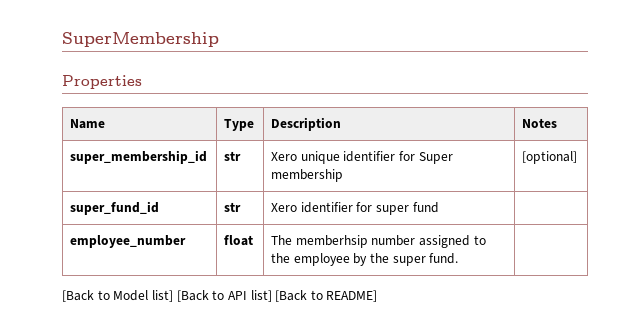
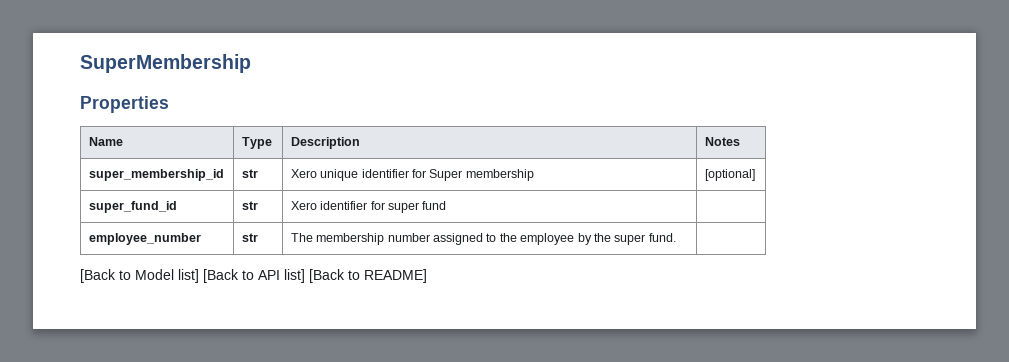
- employee_number | float | The memberhsip number assigned to the employee by the super fund. |
+ employee_number | str | The membership number assigned to the employee by the super fund. |

